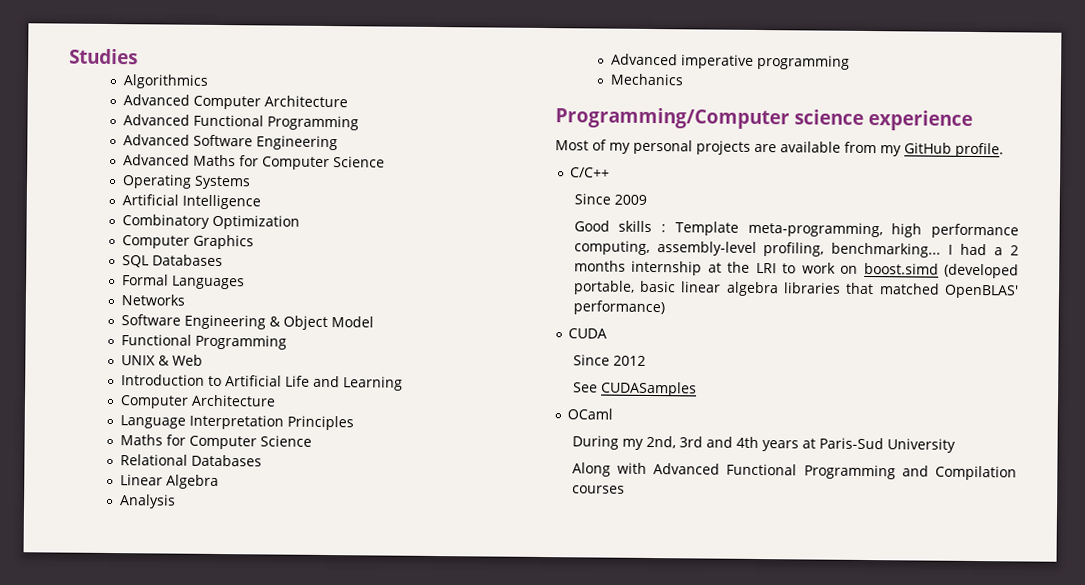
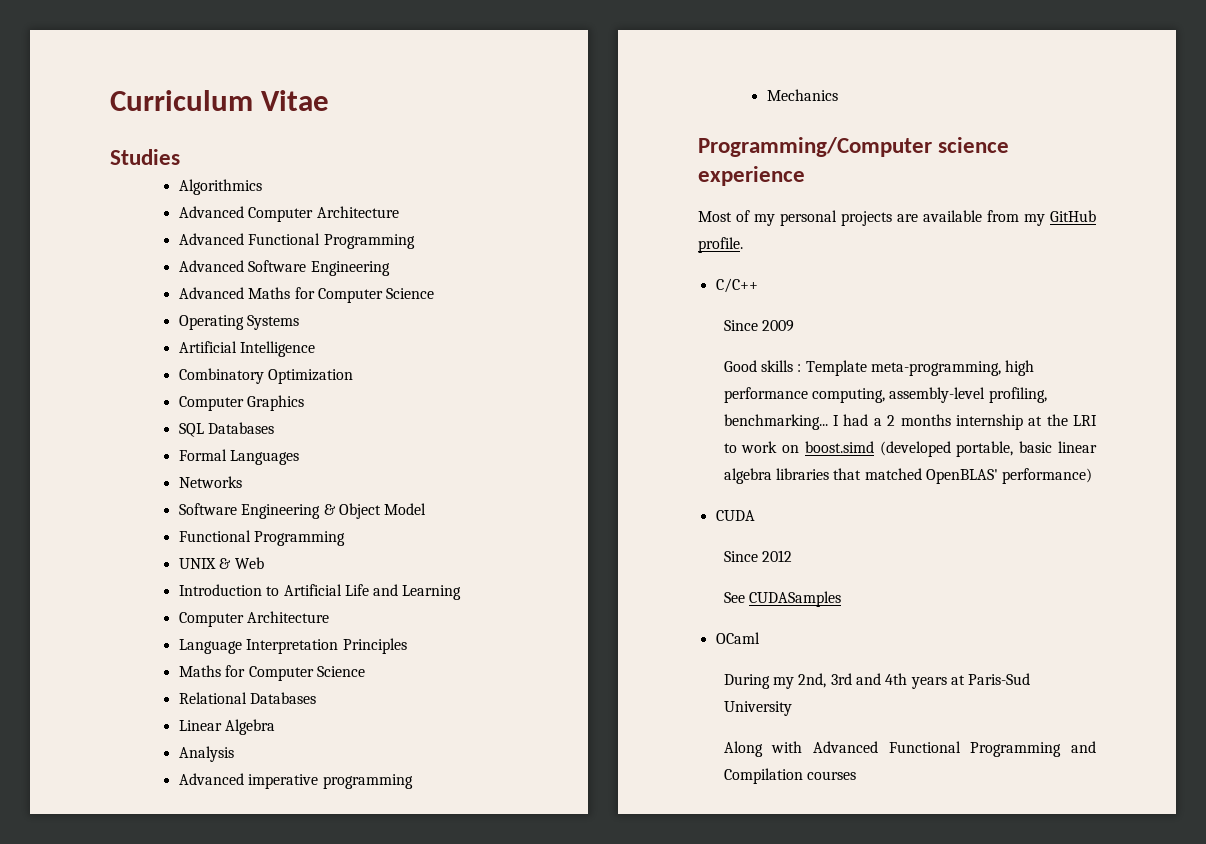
+ Curriculum Vitae

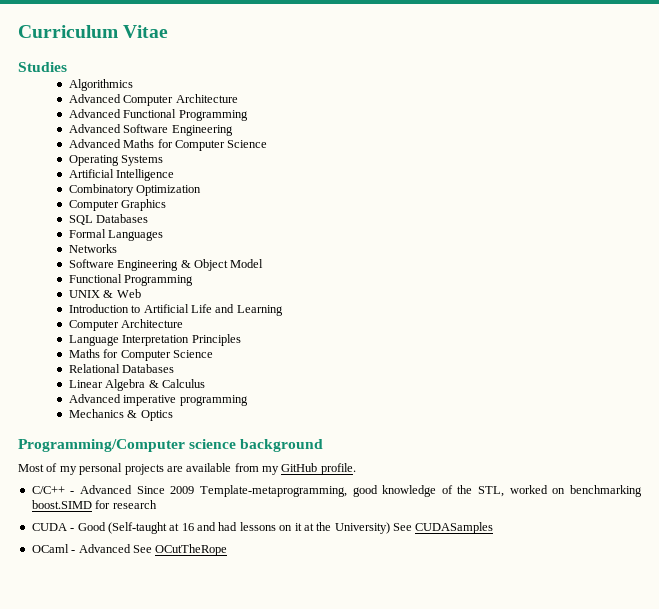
- Linear Algebra
- Analysis
+ Linear Algebra & Calculus
- Mechanics
+ Mechanics & Optics
- Programming/Computer science experience
+ Programming/Computer science background
- C/C++
- Since 2009
- Good skills : Template meta-programming, high performance computing, assembly-level profiling, benchmarking... I had a 2 months internship at the LRI to work on boost.simd (developed portable, basic linear algebra libraries that matched OpenBLAS' performance)
- CUDA
- Since 2012
- See CUDASamples
- OCaml
- During my 2nd, 3rd and 4th years at Paris-Sud University
- Along with Advanced Functional Programming and Compilation courses
+ C/C++ - Advanced Since 2009 Template-metaprogramming, good knowledge of the STL, worked on benchmarking boost.SIMD for research
+ CUDA - Good (Self-taught at 16 and had lessons on it at the University) See CUDASamples
+ OCaml - Advanced See OCutTheRope

